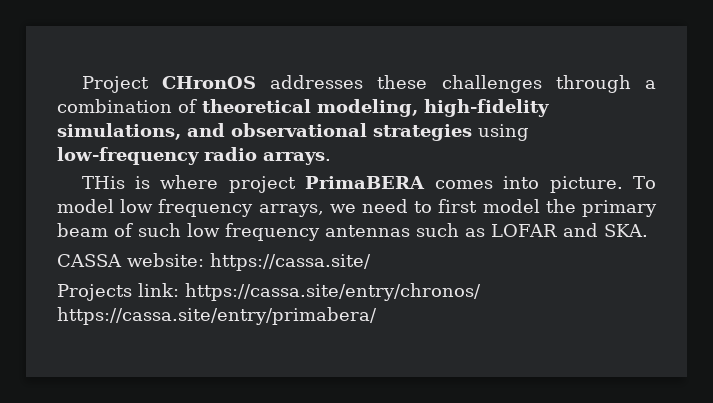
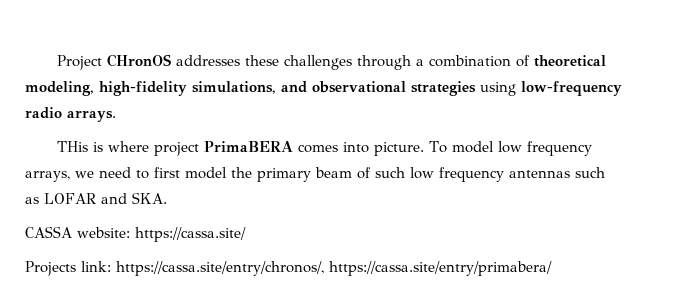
- Projects link: https://cassa.site/entry/chronos/ https://cassa.site/entry/primabera/
+ Projects link: https://cassa.site/entry/chronos/, https://cassa.site/entry/primabera/

